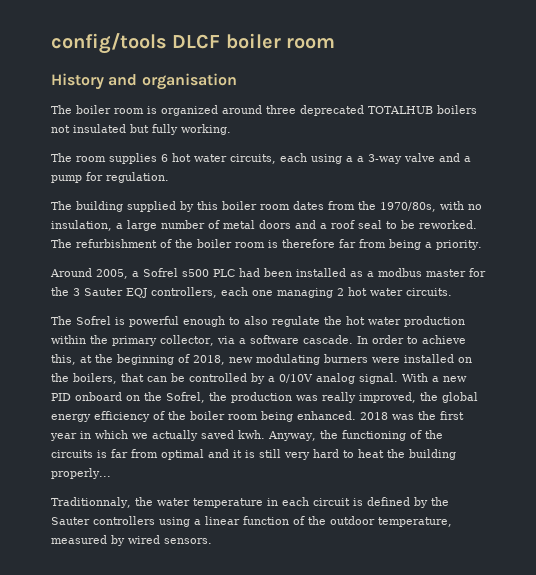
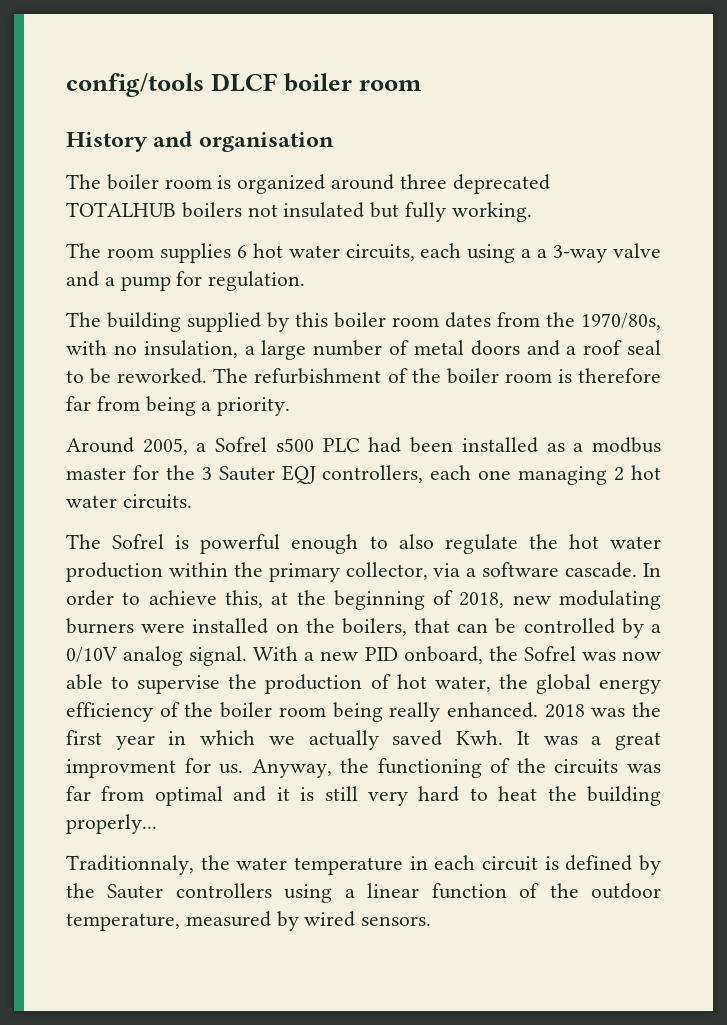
- With a new PID onboard on the Sofrel, the production was really improved, the global energy efficiency of the boiler room being enhanced.
+ With a new PID onboard, the Sofrel was now able to supervise the production of hot water, the global energy efficiency of the boiler room being really enhanced.
- 2018 was the first year in which we actually saved kwh.
+ 2018 was the first year in which we actually saved Kwh. It was a great improvment for us.
- Anyway, the functioning of the circuits is far from optimal and it is still very hard to heat the building properly...
+ Anyway, the functioning of the circuits was far from optimal and it is still very hard to heat the building properly...

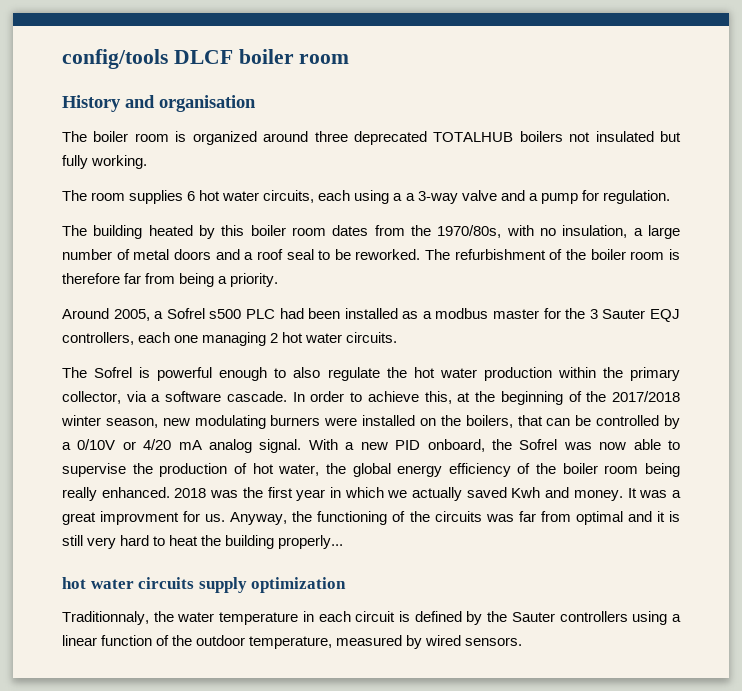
- The building supplied by this boiler room dates from the 1970/80s, with no insulation, a large number of metal doors and a roof seal to be reworked.
+ The building heated by this boiler room dates from the 1970/80s, with no insulation, a large number of metal doors and a roof seal to be reworked.
- In order to achieve this, at the beginning of 2018, new modulating burners were installed on the boilers, that can be controlled by a 0/10V analog signal.
+ In order to achieve this, at the beginning of the 2017/2018 winter season, new modulating burners were installed on the boilers, that can be controlled by a 0/10V or 4/20 mA analog signal.
- 2018 was the first year in which we actually saved Kwh. It was a great improvment for us.
+ 2018 was the first year in which we actually saved Kwh and money. It was a great improvment for us.
+ hot water circuits supply optimization

